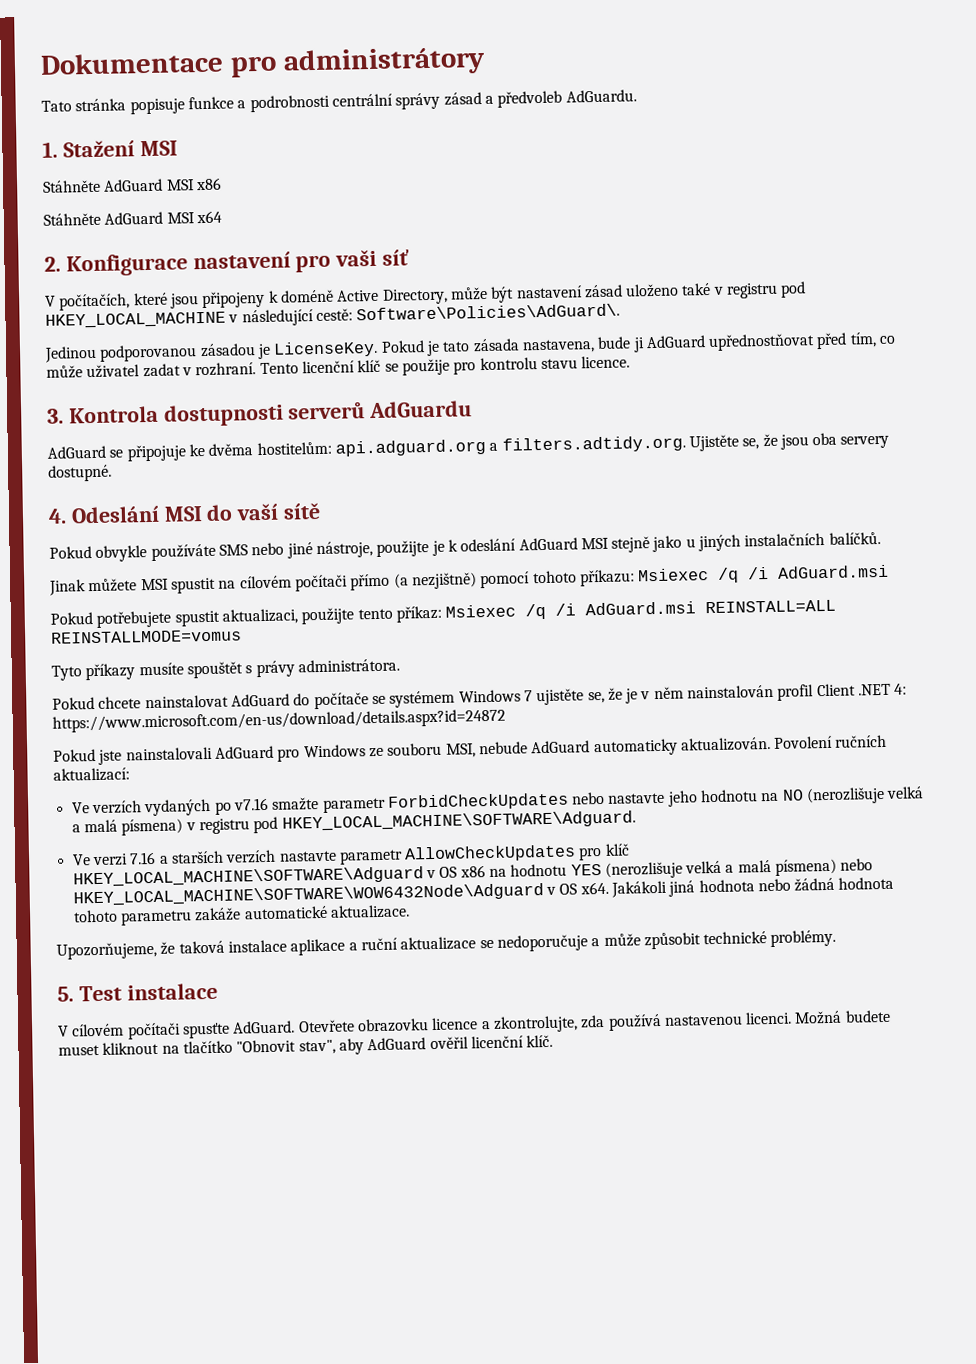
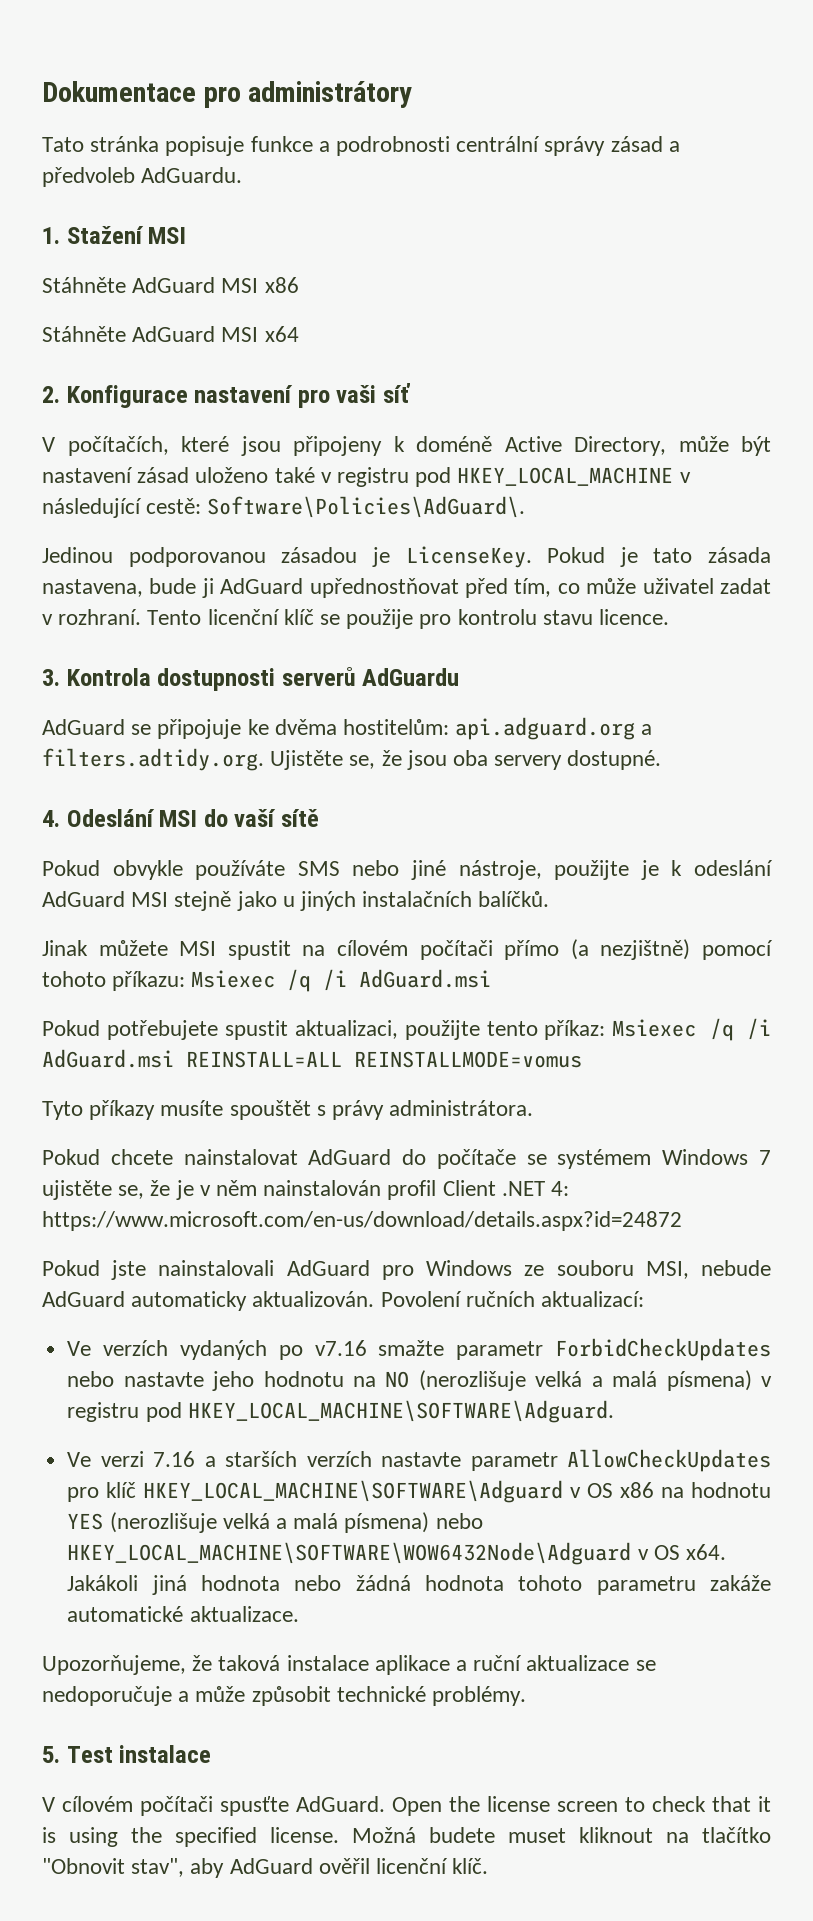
- Otevřete obrazovku licence a zkontrolujte, zda používá nastavenou licenci.
+ Open the license screen to check that it is using the specified license.

